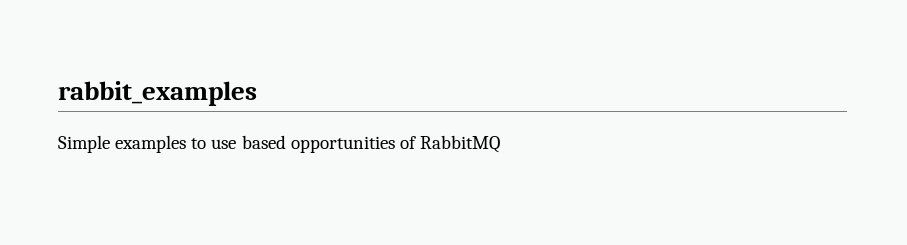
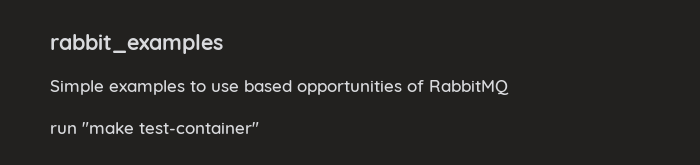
+ run "make test-container"

